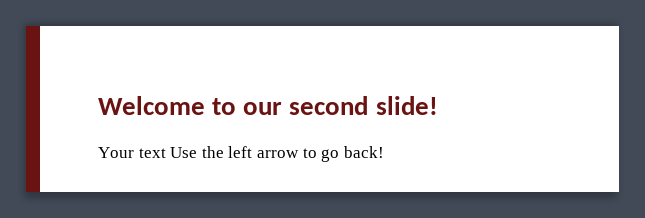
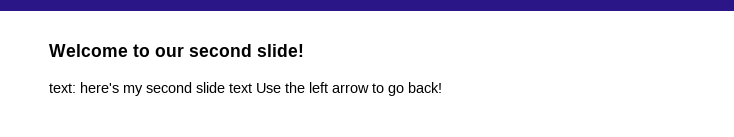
- Your text Use the left arrow to go back!
+ text: here's my second slide text Use the left arrow to go back!

